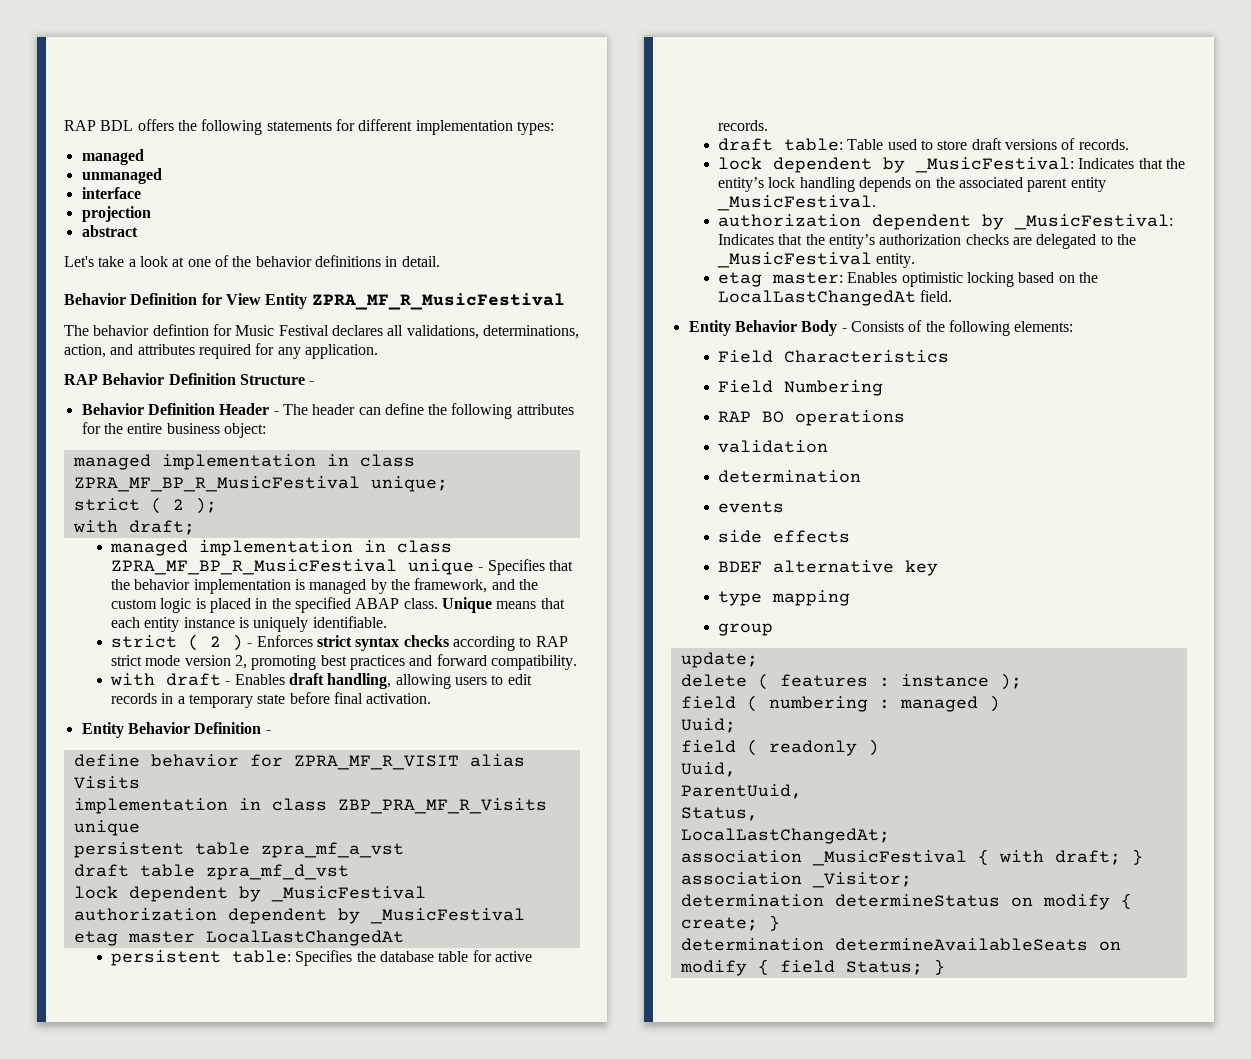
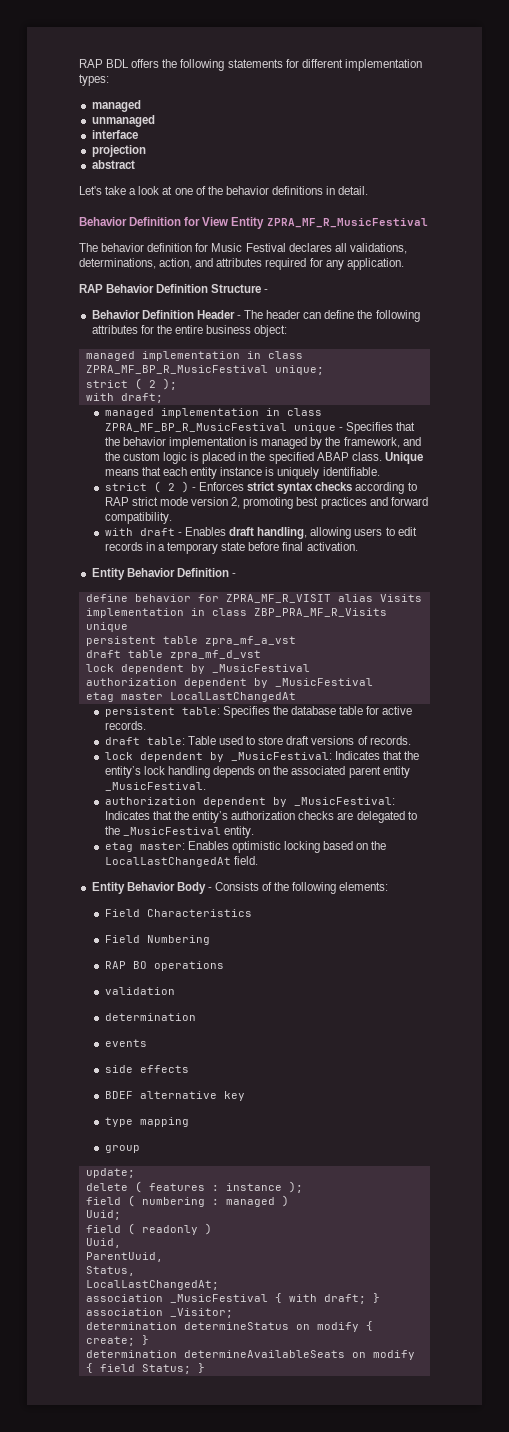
- The behavior defintion for Music Festival declares all validations, determinations, action, and attributes required for any application.
+ The behavior definition for Music Festival declares all validations, determinations, action, and attributes required for any application.

